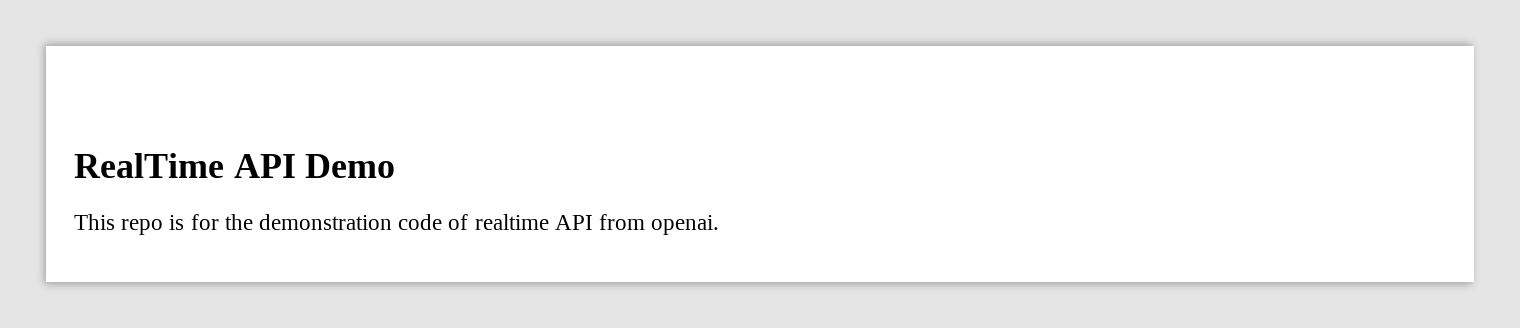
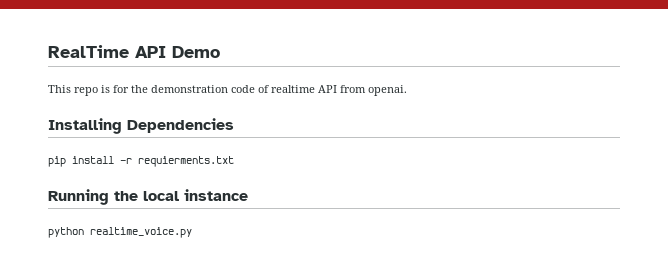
+ Installing Dependencies
+ pip install -r requierments.txt
+ Running the local instance
+ python realtime_voice.py

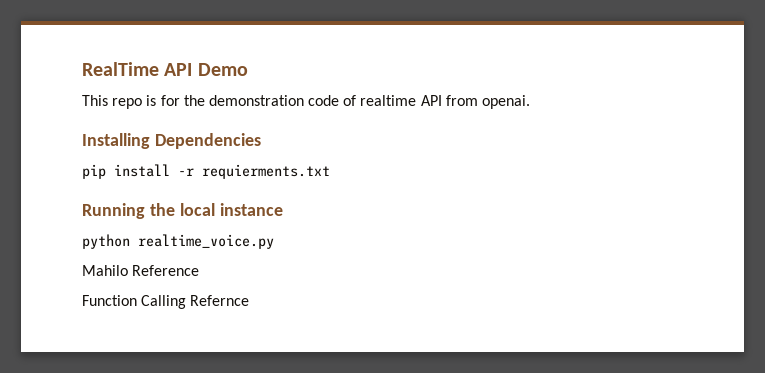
+ Mahilo Reference
+ Function Calling Refernce

